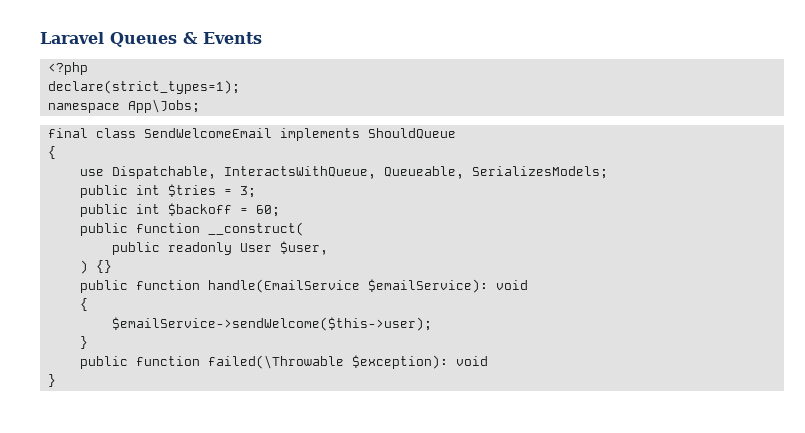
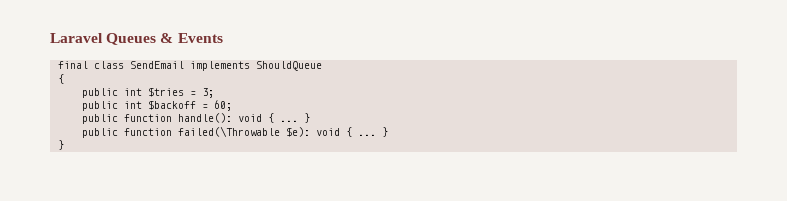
- <?php
- declare(strict_types=1);
- namespace App\Jobs;
- final class SendWelcomeEmail implements ShouldQueue
+ final class SendEmail implements ShouldQueue
- use Dispatchable, InteractsWithQueue, Queueable, SerializesModels;
- public function __construct(
- public readonly User $user,
- ) {}
- public function handle(EmailService $emailService): void
- {
- $emailService->sendWelcome($this->user);
- }
+ public function handle(): void { ... }
- public function failed(\Throwable $exception): void
+ public function failed(\Throwable $e): void { ... }

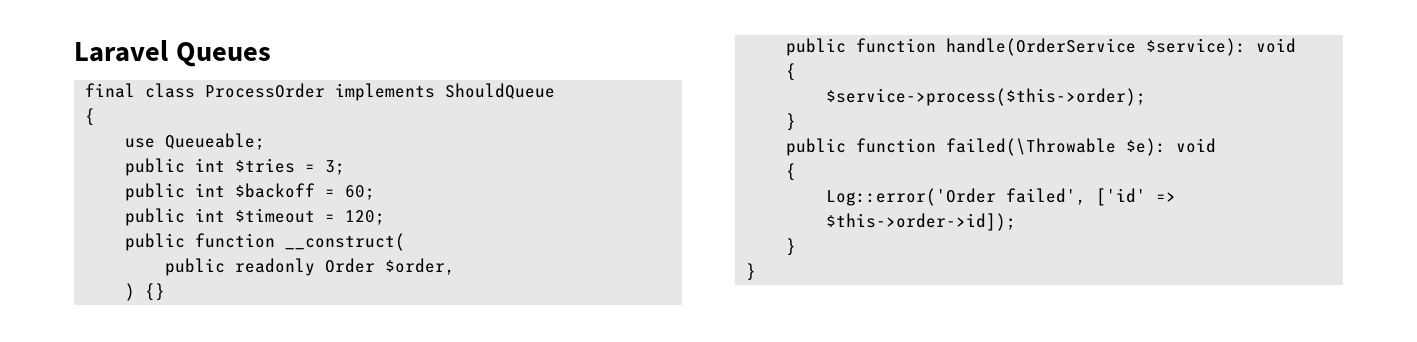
- Laravel Queues & Events
+ Laravel Queues
- final class SendEmail implements ShouldQueue
+ final class ProcessOrder implements ShouldQueue
+ use Queueable;
- public function handle(): void { ... }
+ public int $timeout = 120;
+ public function __construct(
+ public readonly Order $order,
+ ) {}
+ public function handle(OrderService $service): void
+ {
+ $service->process($this->order);
+ }
- public function failed(\Throwable $e): void { ... }
+ public function failed(\Throwable $e): void
+ {
+ Log::error('Order failed', ['id' => $this->order->id]);
+ }

